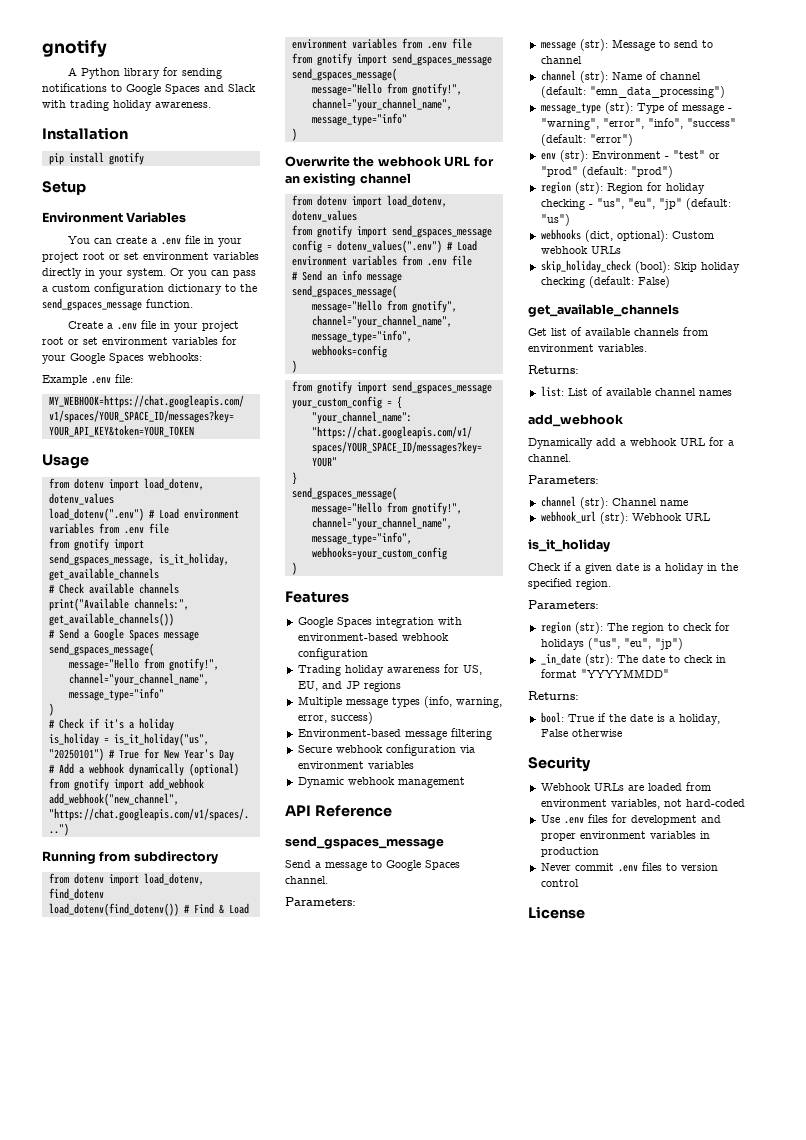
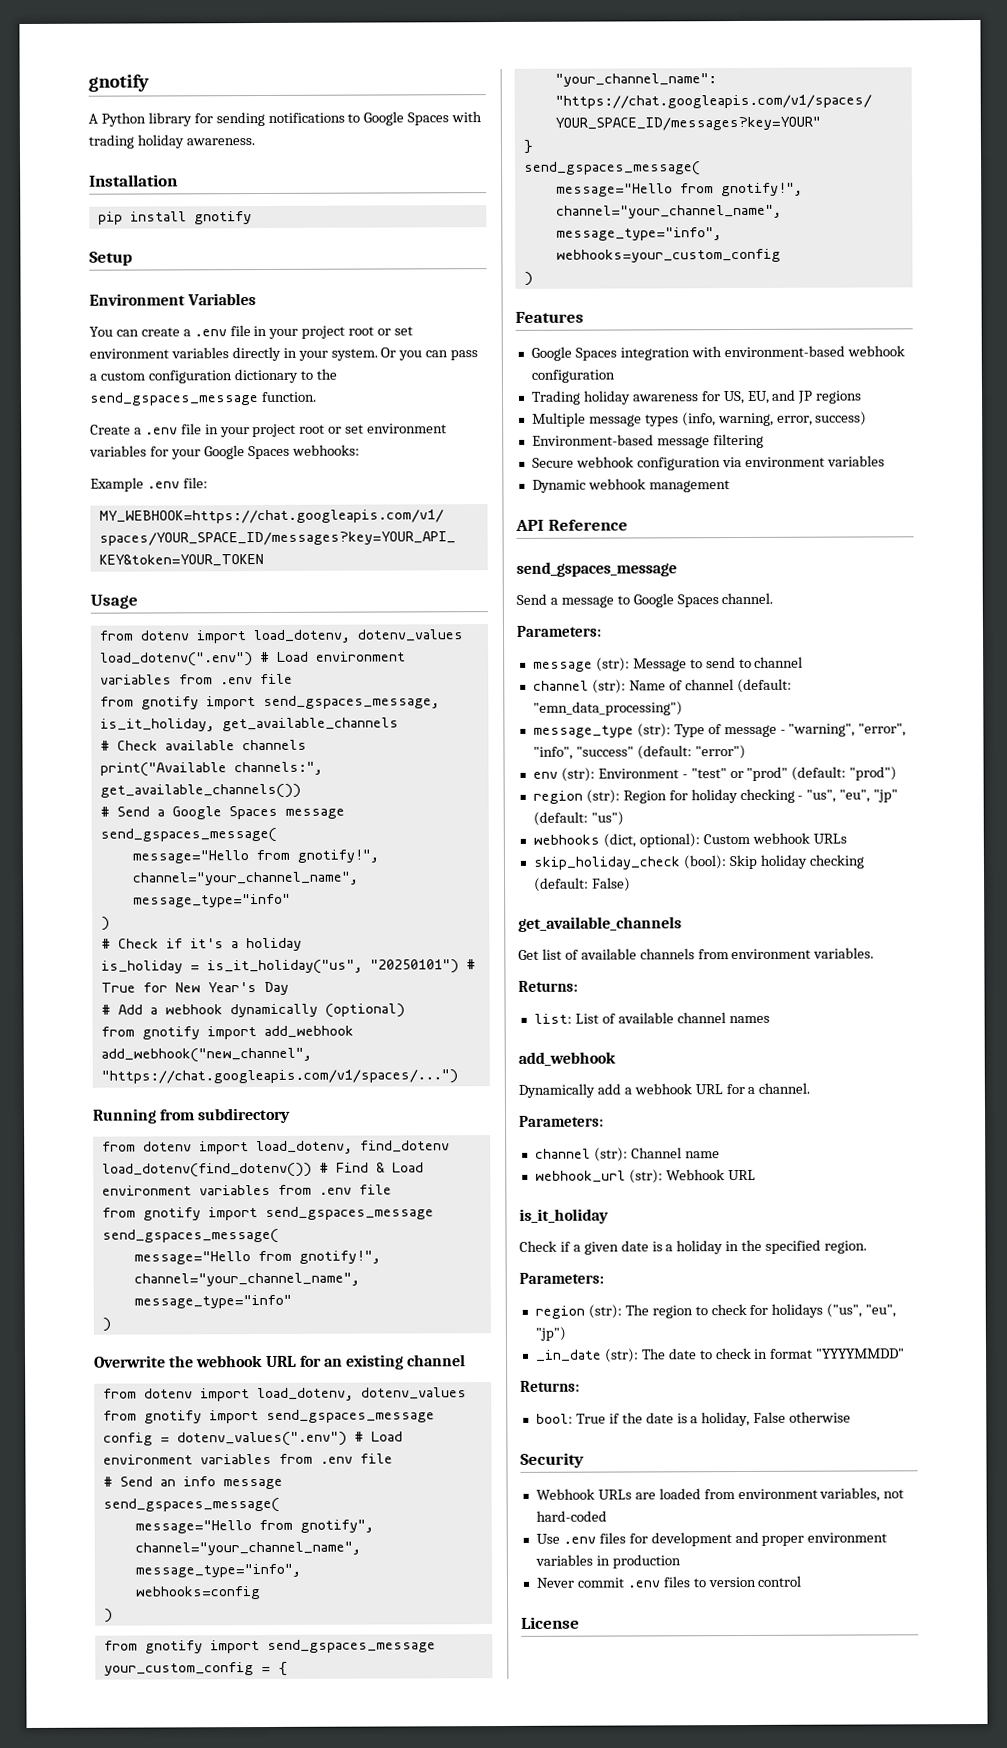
- A Python library for sending notifications to Google Spaces and Slack with trading holiday awareness.
+ A Python library for sending notifications to Google Spaces with trading holiday awareness.

